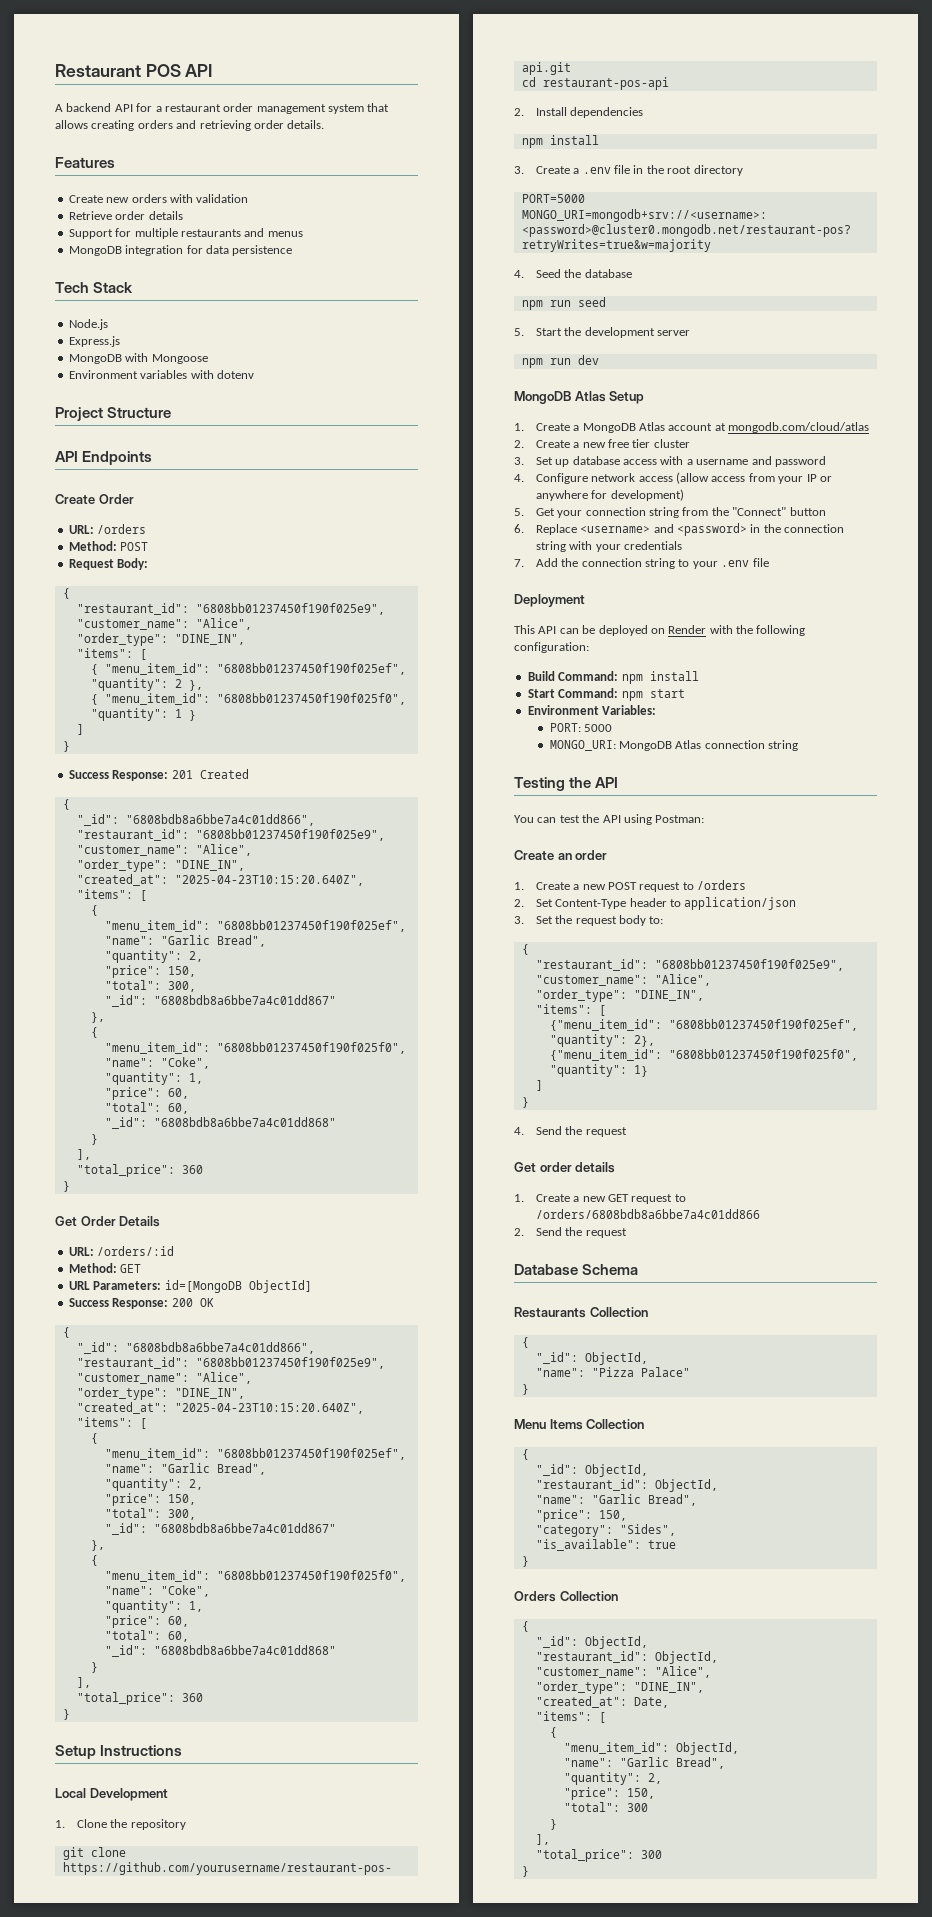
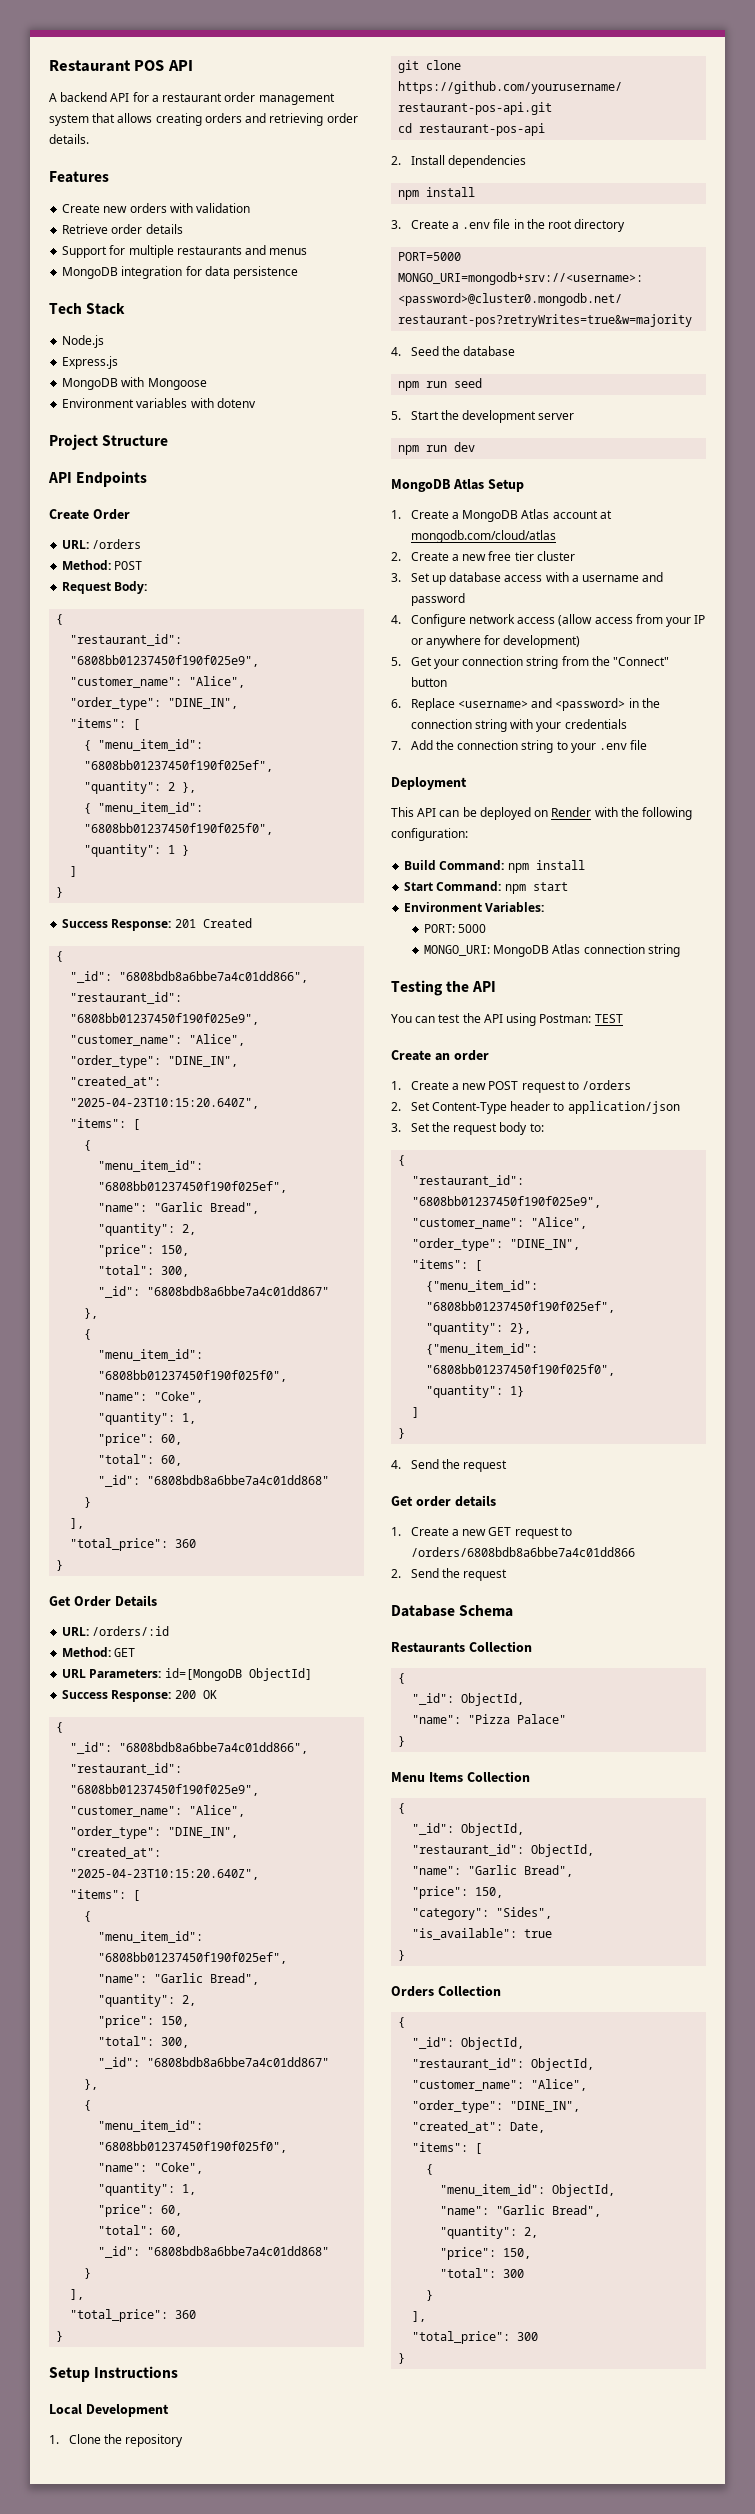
- You can test the API using Postman:
+ You can test the API using Postman: TEST

